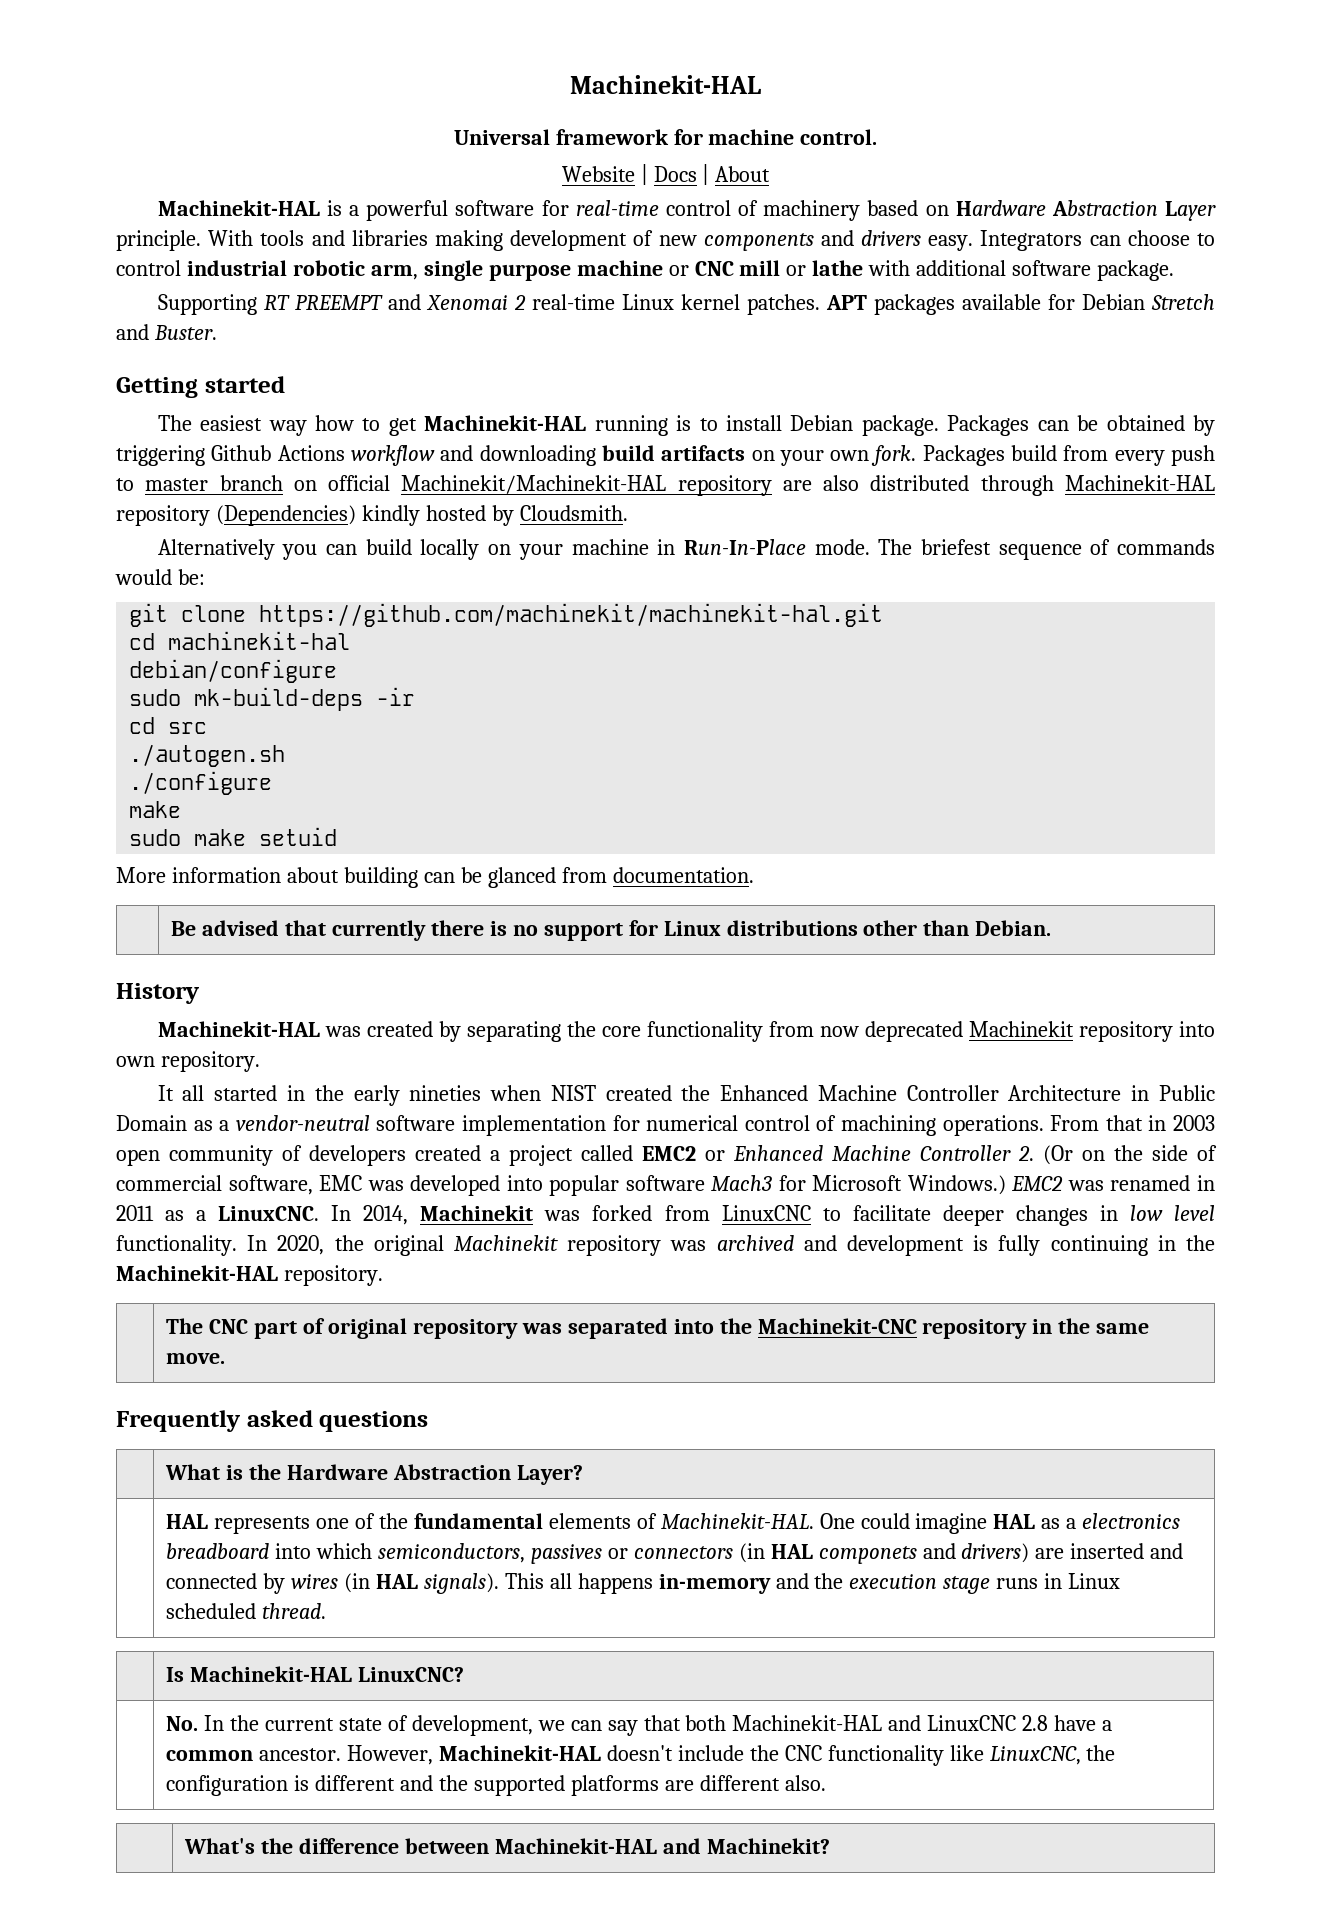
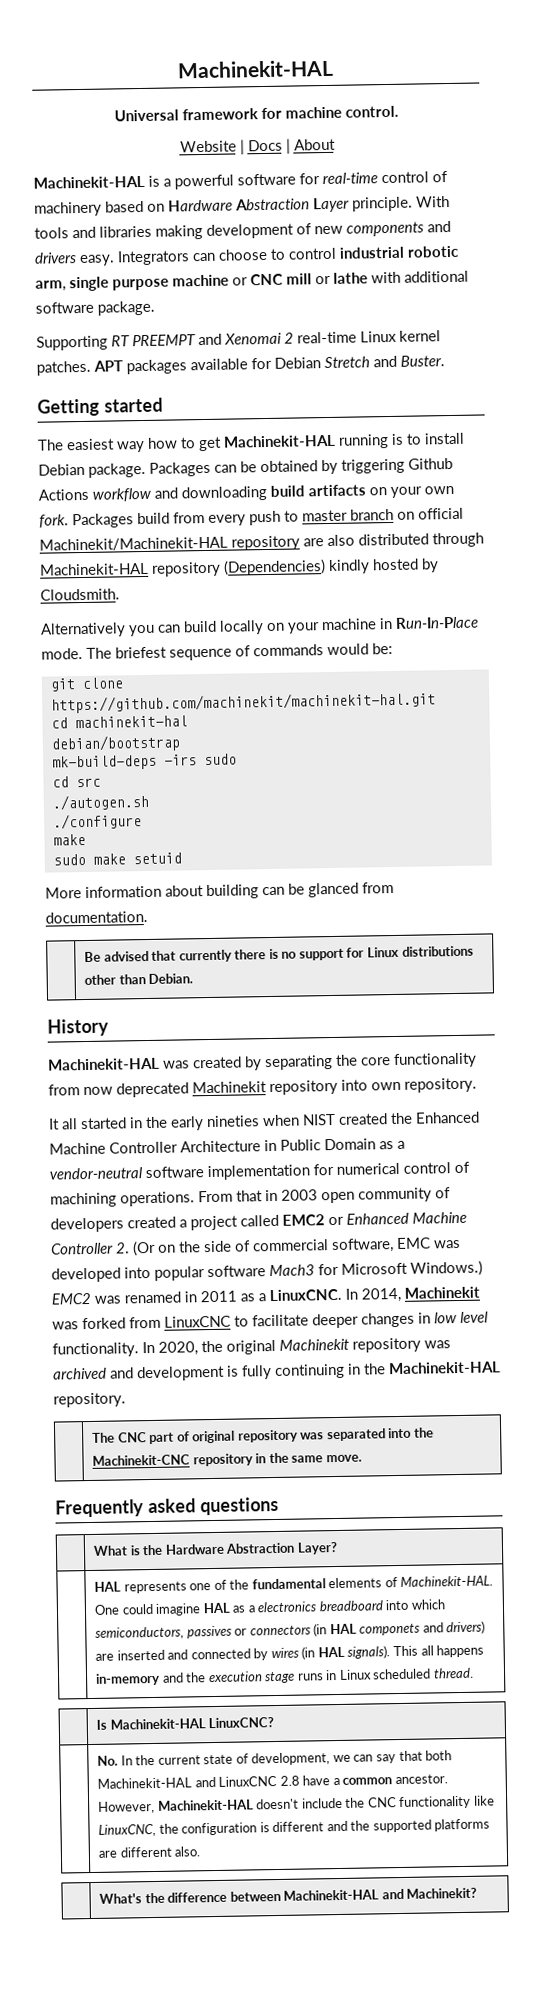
- debian/configure
- sudo mk-build-deps -ir
+ debian/bootstrap
+ mk-build-deps -irs sudo

